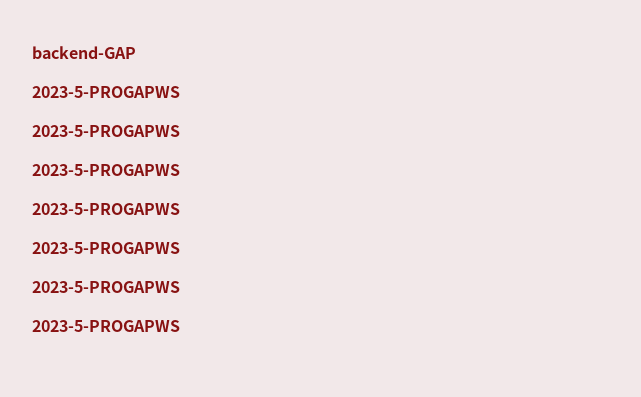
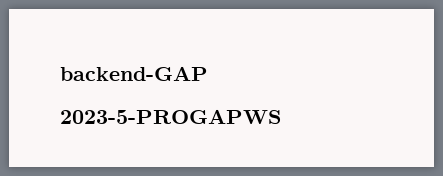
  backend-GAP
- 2023-5-PROGAPWS
- 2023-5-PROGAPWS
- 2023-5-PROGAPWS
- 2023-5-PROGAPWS
- 2023-5-PROGAPWS
- 2023-5-PROGAPWS

